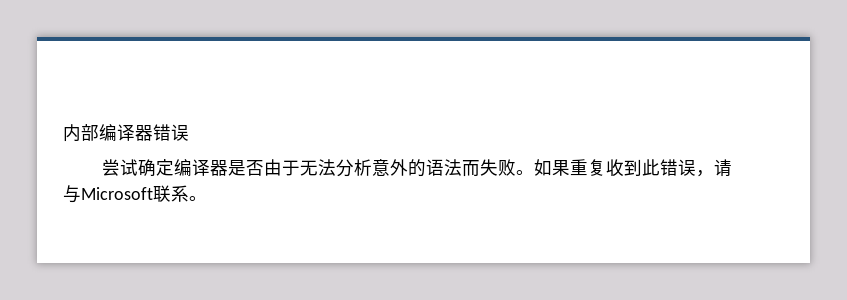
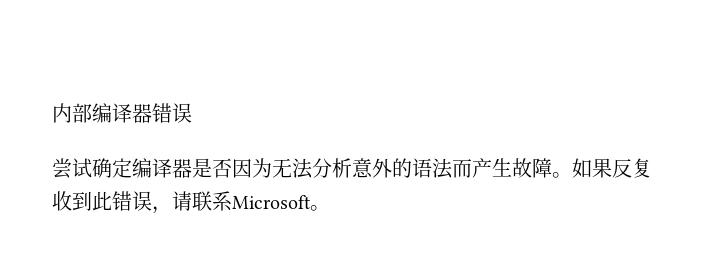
- 尝试确定编译器是否由于无法分析意外的语法而失败。如果重复收到此错误，请与Microsoft联系。
+ 尝试确定编译器是否因为无法分析意外的语法而产生故障。如果反复收到此错误，请联系Microsoft。

